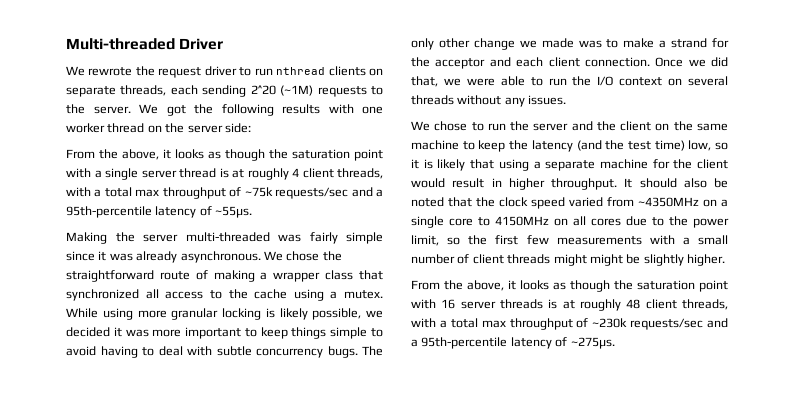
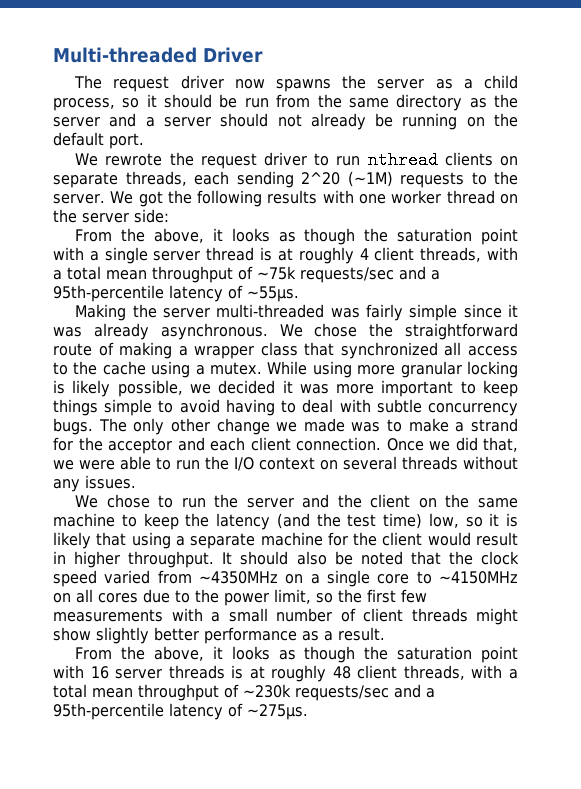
+ The request driver now spawns the server as a child process, so it should be run from the same directory as the server and a server should not already be running on the default port.
- From the above, it looks as though the saturation point with a single server thread is at roughly 4 client threads, with a total max throughput of ~75k requests/sec and a 95th-percentile latency of ~55µs.
+ From the above, it looks as though the saturation point with a single server thread is at roughly 4 client threads, with a total mean throughput of ~75k requests/sec and a 95th-percentile latency of ~55µs.
- It should also be noted that the clock speed varied from ~4350MHz on a single core to 4150MHz on all cores due to the power limit, so the first few measurements with a small number of client threads might might be slightly higher.
+ It should also be noted that the clock speed varied from ~4350MHz on a single core to ~4150MHz on all cores due to the power limit, so the first few measurements with a small number of client threads might show slightly better performance as a result.
- From the above, it looks as though the saturation point with 16 server threads is at roughly 48 client threads, with a total max throughput of ~230k requests/sec and a 95th-percentile latency of ~275µs.
+ From the above, it looks as though the saturation point with 16 server threads is at roughly 48 client threads, with a total mean throughput of ~230k requests/sec and a 95th-percentile latency of ~275µs.

